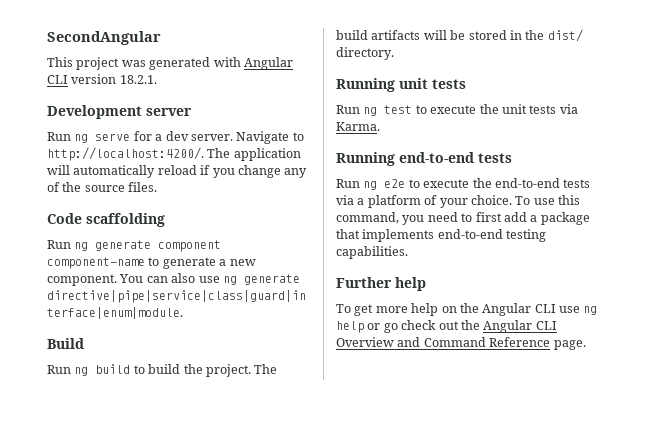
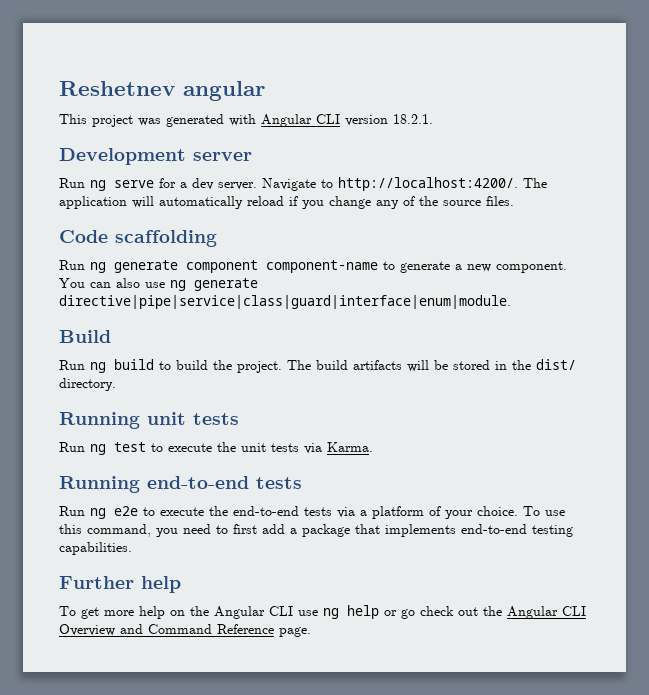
- SecondAngular
+ Reshetnev angular

